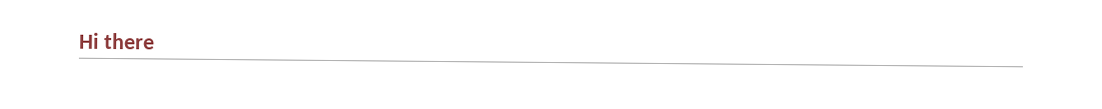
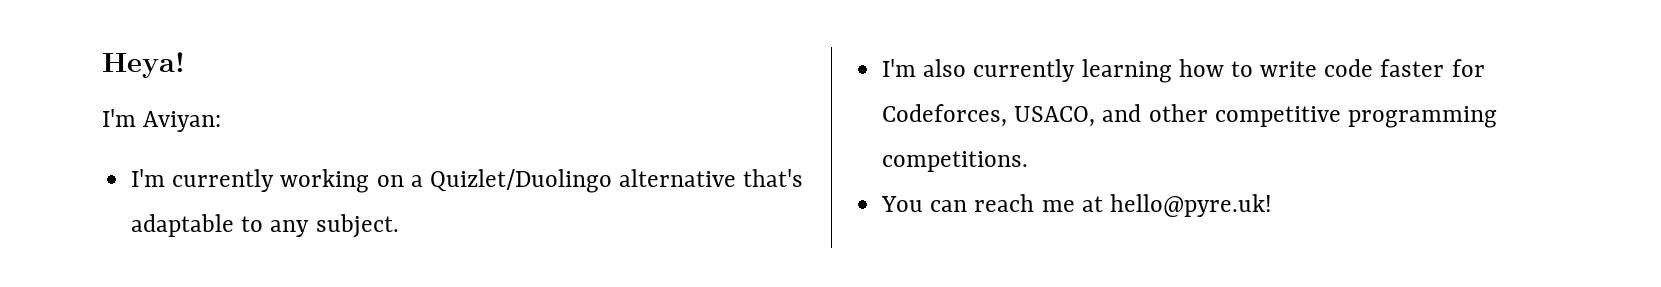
- Hi there
+ Heya!
+ I'm Aviyan:
+ I'm currently working on a Quizlet/Duolingo alternative that's adaptable to any subject.
+ I'm also currently learning how to write code faster for Codeforces, USACO, and other competitive programming competitions.
+ You can reach me at hello@pyre.uk!

